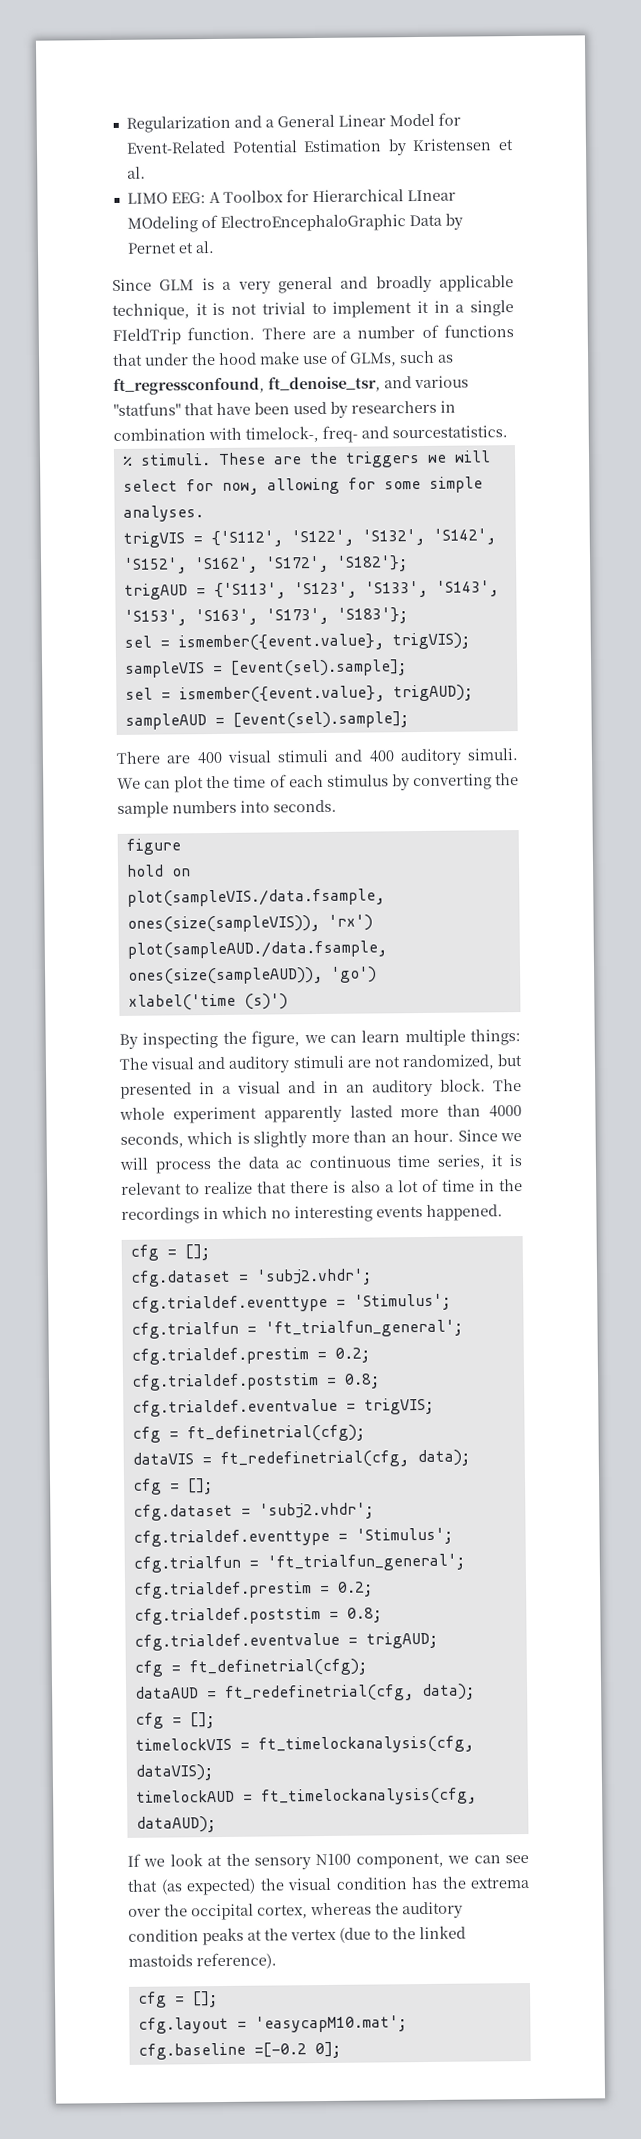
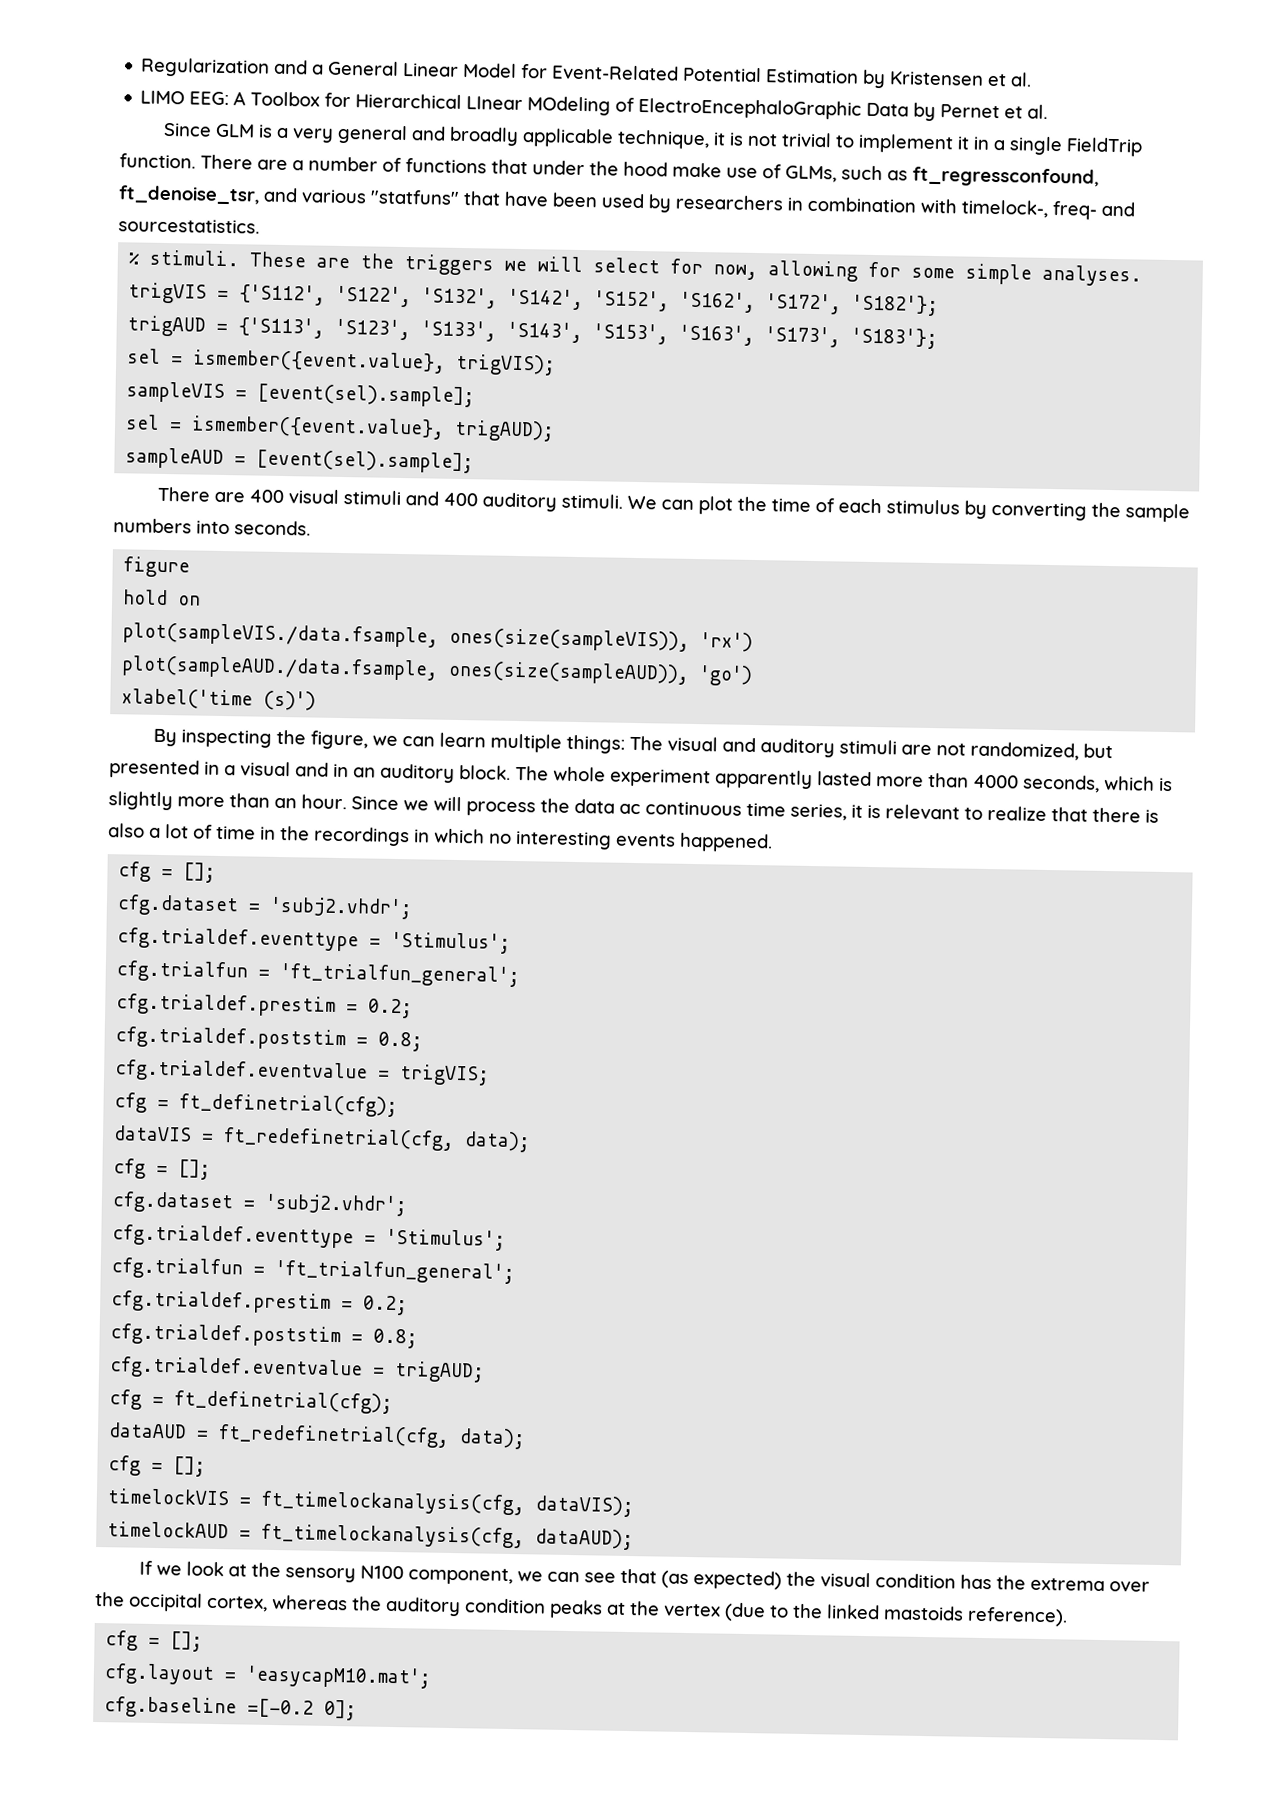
- Since GLM is a very general and broadly applicable technique, it is not trivial to implement it in a single FIeldTrip function.
+ Since GLM is a very general and broadly applicable technique, it is not trivial to implement it in a single FieldTrip function.
- There are 400 visual stimuli and 400 auditory simuli.
+ There are 400 visual stimuli and 400 auditory stimuli.

